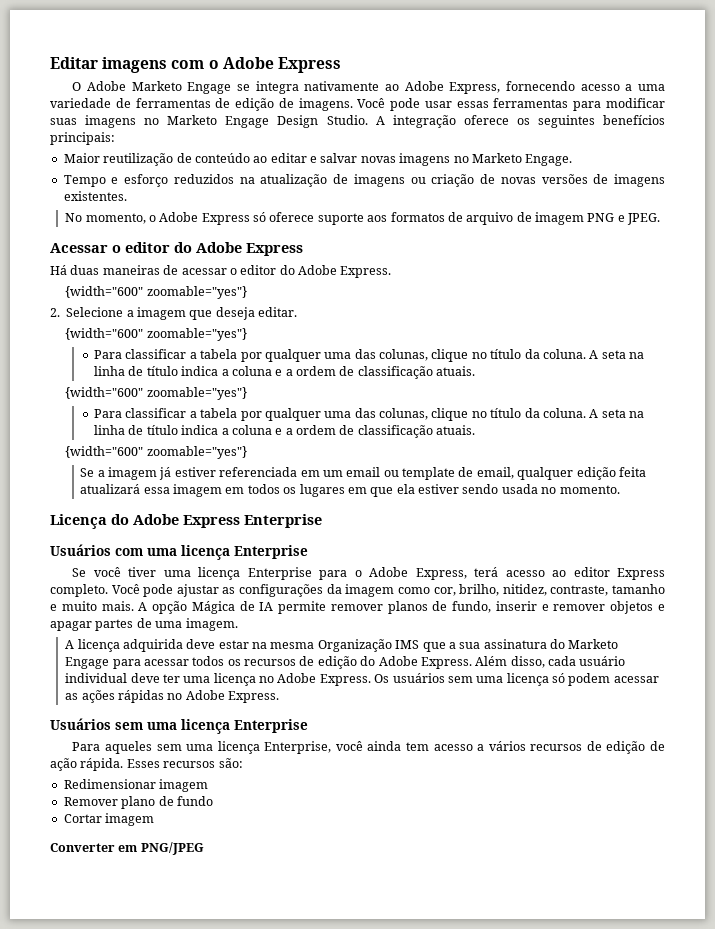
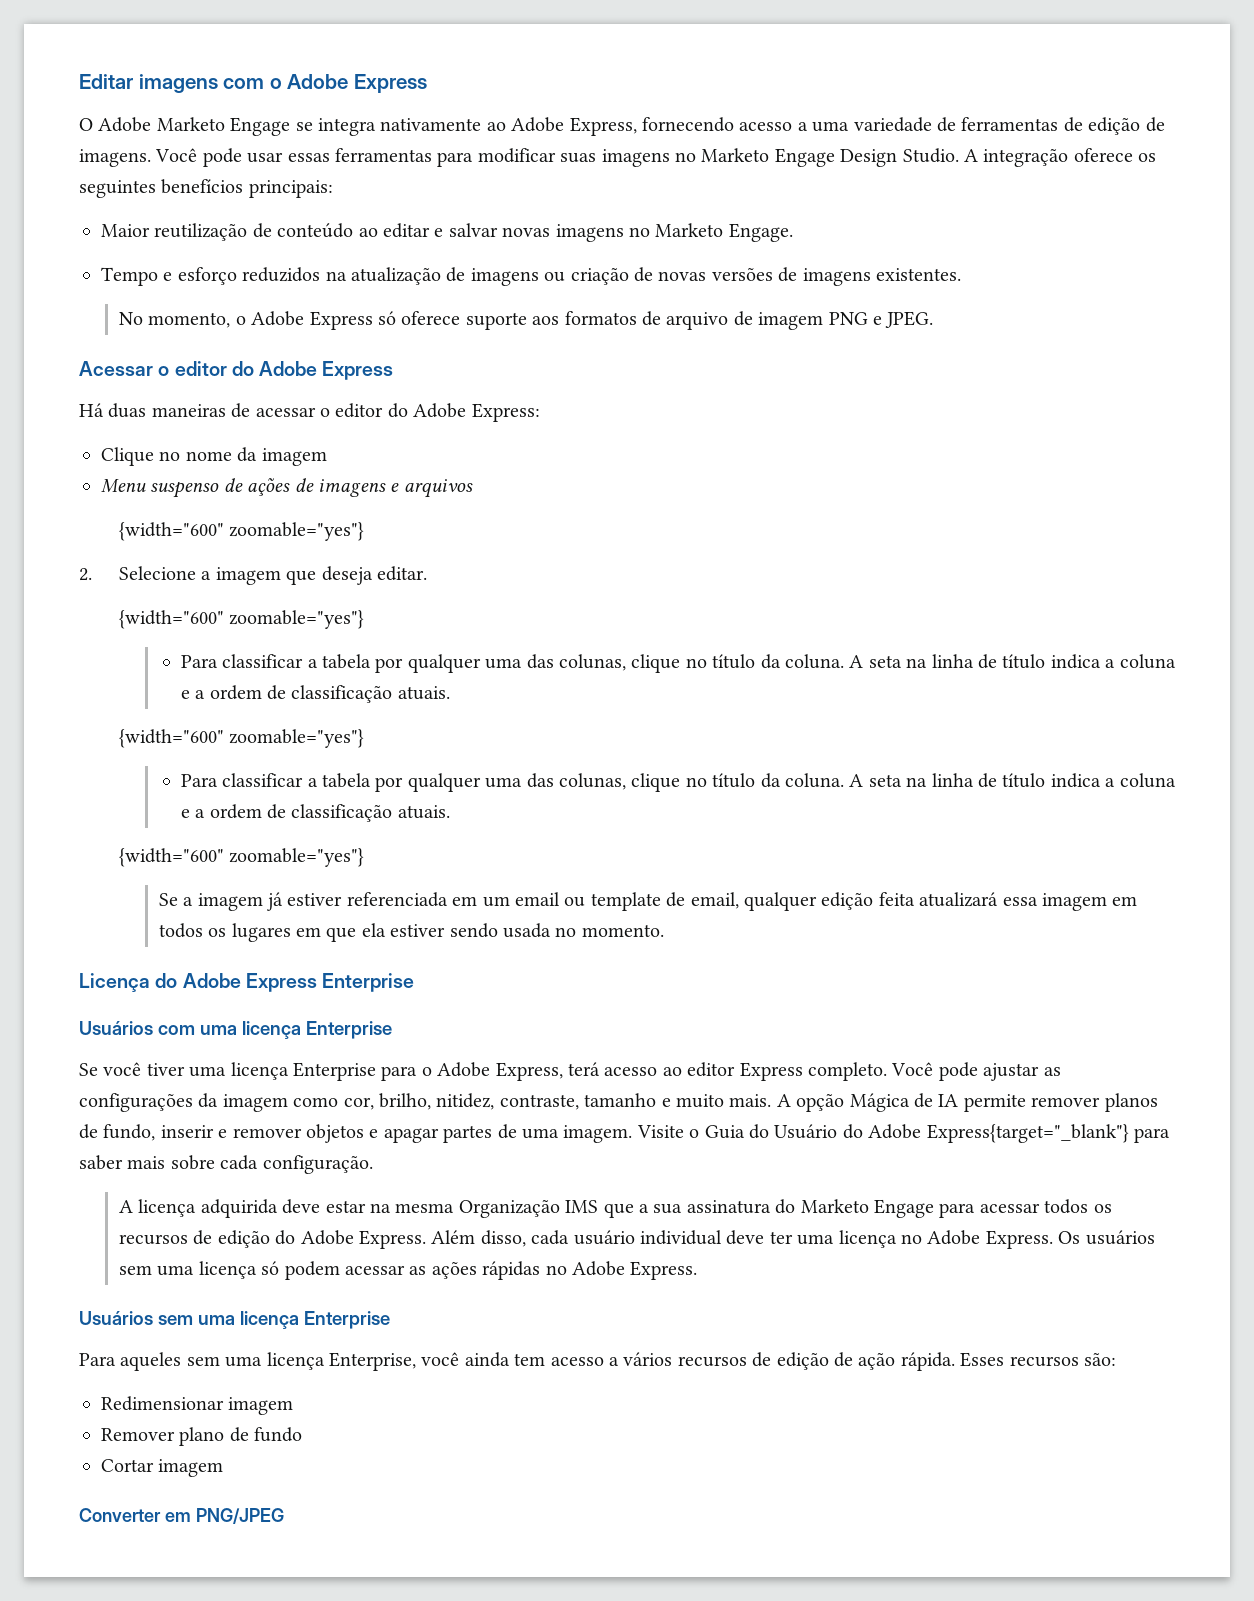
- Há duas maneiras de acessar o editor do Adobe Express.
+ Há duas maneiras de acessar o editor do Adobe Express:
+ Clique no nome da imagem
+ Menu suspenso de ações de imagens e arquivos
+ Visite o Guia do Usuário do Adobe Express{target="_blank"} para saber mais sobre cada configuração.

